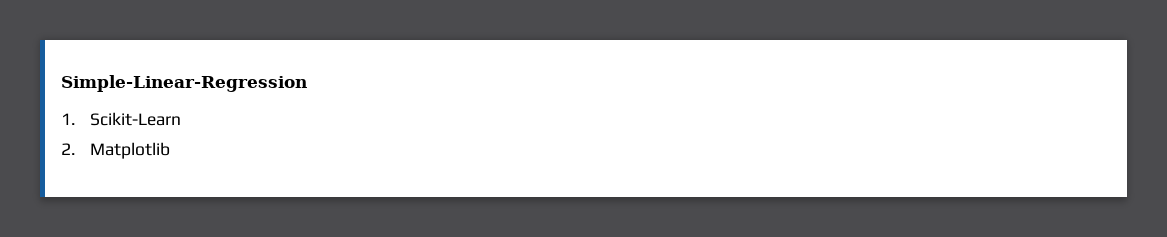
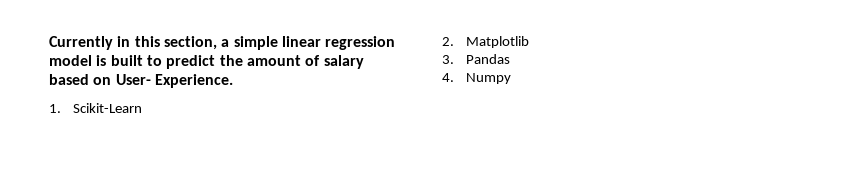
- Simple-Linear-Regression
+ Currently in this section, a simple linear regression model is built to predict the amount of salary based on User- Experience.
+ 3. Pandas
+ 4. Numpy

